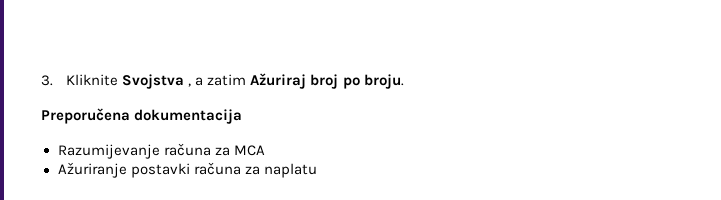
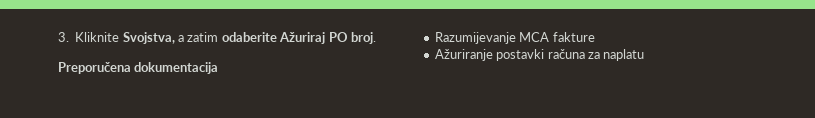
- 3. Kliknite Svojstva , a zatim Ažuriraj broj po broju.
+ 3. Kliknite Svojstva, a zatim odaberite Ažuriraj PO broj.
- Razumijevanje računa za MCA
+ Razumijevanje MCA fakture

